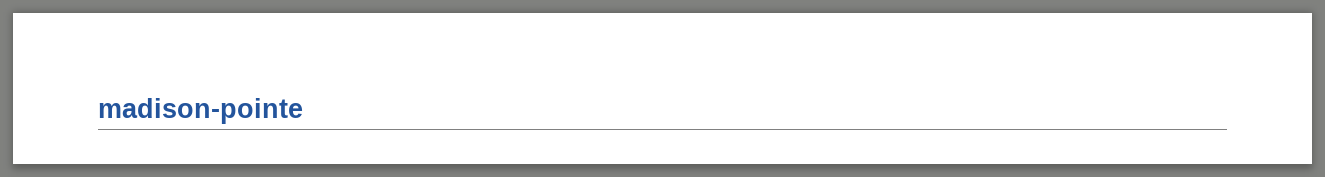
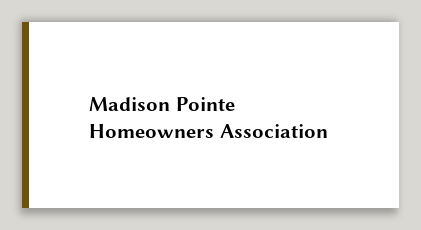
- madison-pointe
+ Madison Pointe Homeowners Association

